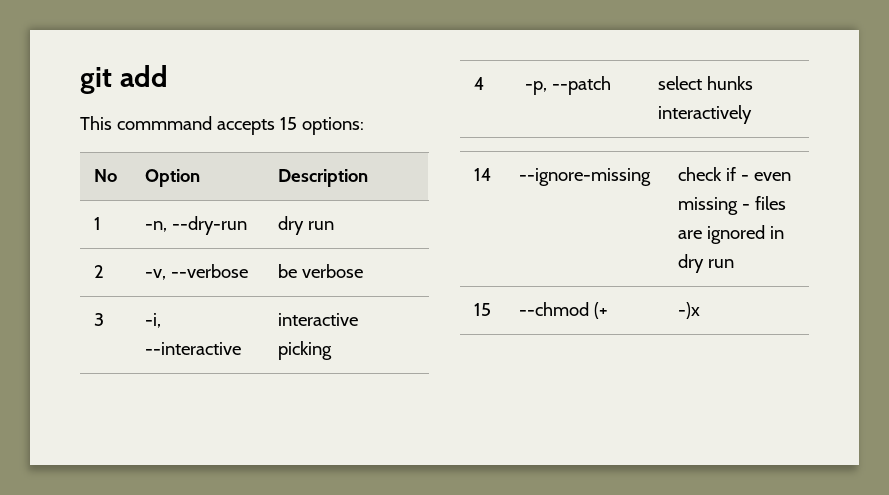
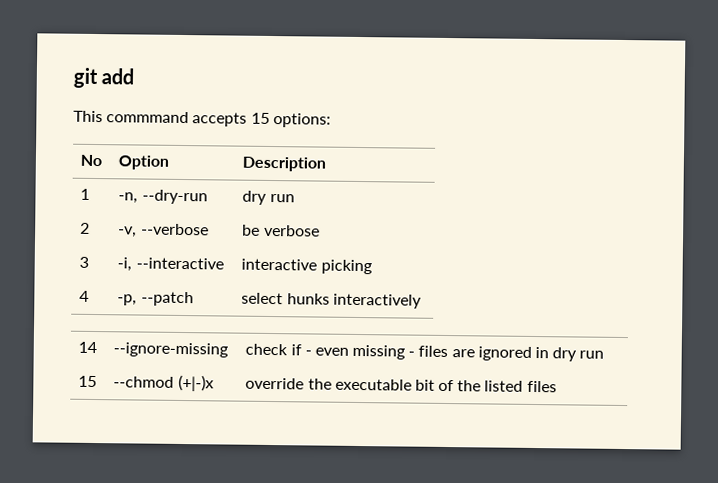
- 15 | --chmod (+ | -)x
+ 15 | --chmod (+|-)x | override the executable bit of the listed files

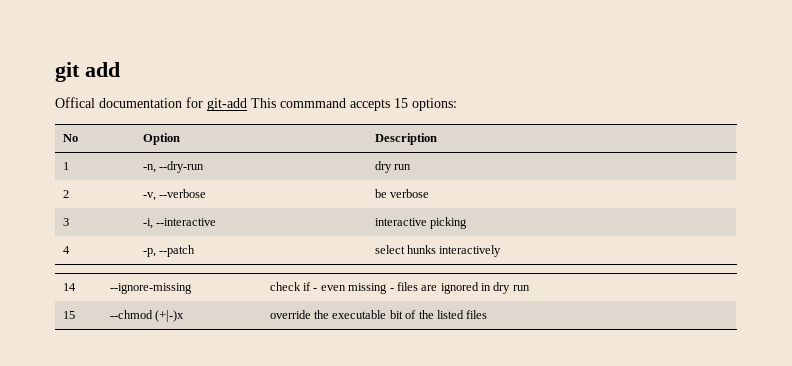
- This commmand accepts 15 options:
+ Offical documentation for git-add This commmand accepts 15 options:

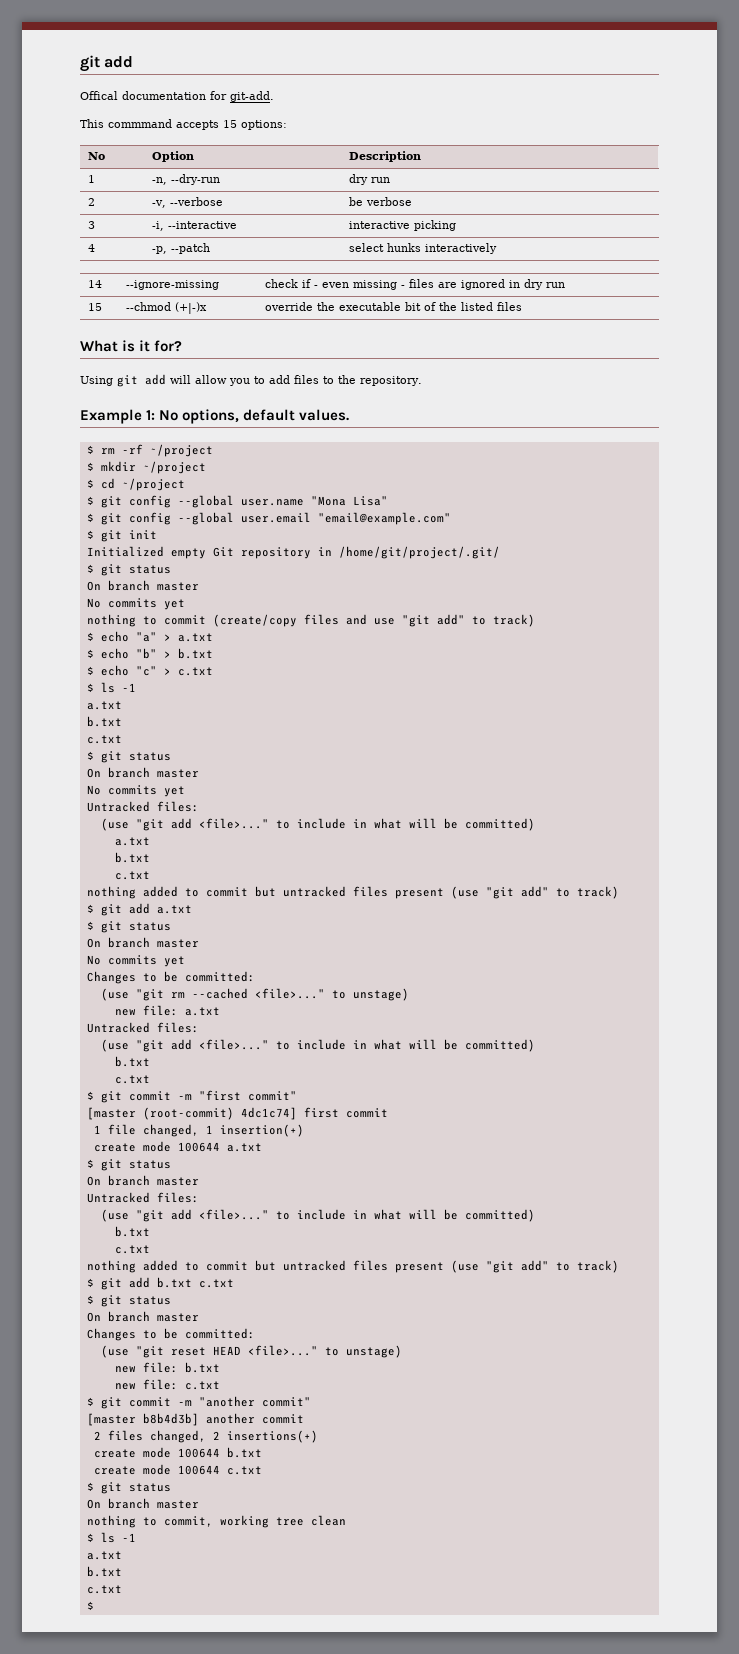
- Offical documentation for git-add This commmand accepts 15 options:
+ Offical documentation for git-add.
+ This commmand accepts 15 options:
+ What is it for?
+ Using git add will allow you to add files to the repository.
+ Example 1: No options, default values.
+ $ rm -rf ~/project
+ $ mkdir ~/project
+ $ cd ~/project
+ $ git config --global user.name "Mona Lisa"
+ $ git config --global user.email "email@example.com"
+ $ git init
+ Initialized empty Git repository in /home/git/project/.git/
+ $ git status
+ On branch master
+ No commits yet
+ nothing to commit (create/copy files and use "git add" to track)
+ $ echo "a" > a.txt
+ $ echo "b" > b.txt
+ $ echo "c" > c.txt
+ $ ls -1
+ a.txt
+ b.txt
+ c.txt
+ $ git status
+ On branch master
+ No commits yet
+ Untracked files:
+ (use "git add <file>..." to include in what will be committed)
+ a.txt
+ b.txt
+ c.txt
+ nothing added to commit but untracked files present (use "git add" to track)
+ $ git add a.txt
+ $ git status
+ On branch master
+ No commits yet
+ Changes to be committed:
+ (use "git rm --cached <file>..." to unstage)
+ new file: a.txt
+ Untracked files:
+ (use "git add <file>..." to include in what will be committed)
+ b.txt
+ c.txt
+ $ git commit -m "first commit"
+ [master (root-commit) 4dc1c74] first commit
+ 1 file changed, 1 insertion(+)
+ create mode 100644 a.txt
+ $ git status
+ On branch master
+ Untracked files:
+ (use "git add <file>..." to include in what will be committed)
+ b.txt
+ c.txt
+ nothing added to commit but untracked files present (use "git add" to track)
+ $ git add b.txt c.txt
+ $ git status
+ On branch master
+ Changes to be committed:
+ (use "git reset HEAD <file>..." to unstage)
+ new file: b.txt
+ new file: c.txt
+ $ git commit -m "another commit"
+ [master b8b4d3b] another commit
+ 2 files changed, 2 insertions(+)
+ create mode 100644 b.txt
+ create mode 100644 c.txt
+ $ git status
+ On branch master
+ nothing to commit, working tree clean
+ $ ls -1
+ a.txt
+ b.txt
+ c.txt
+ $

